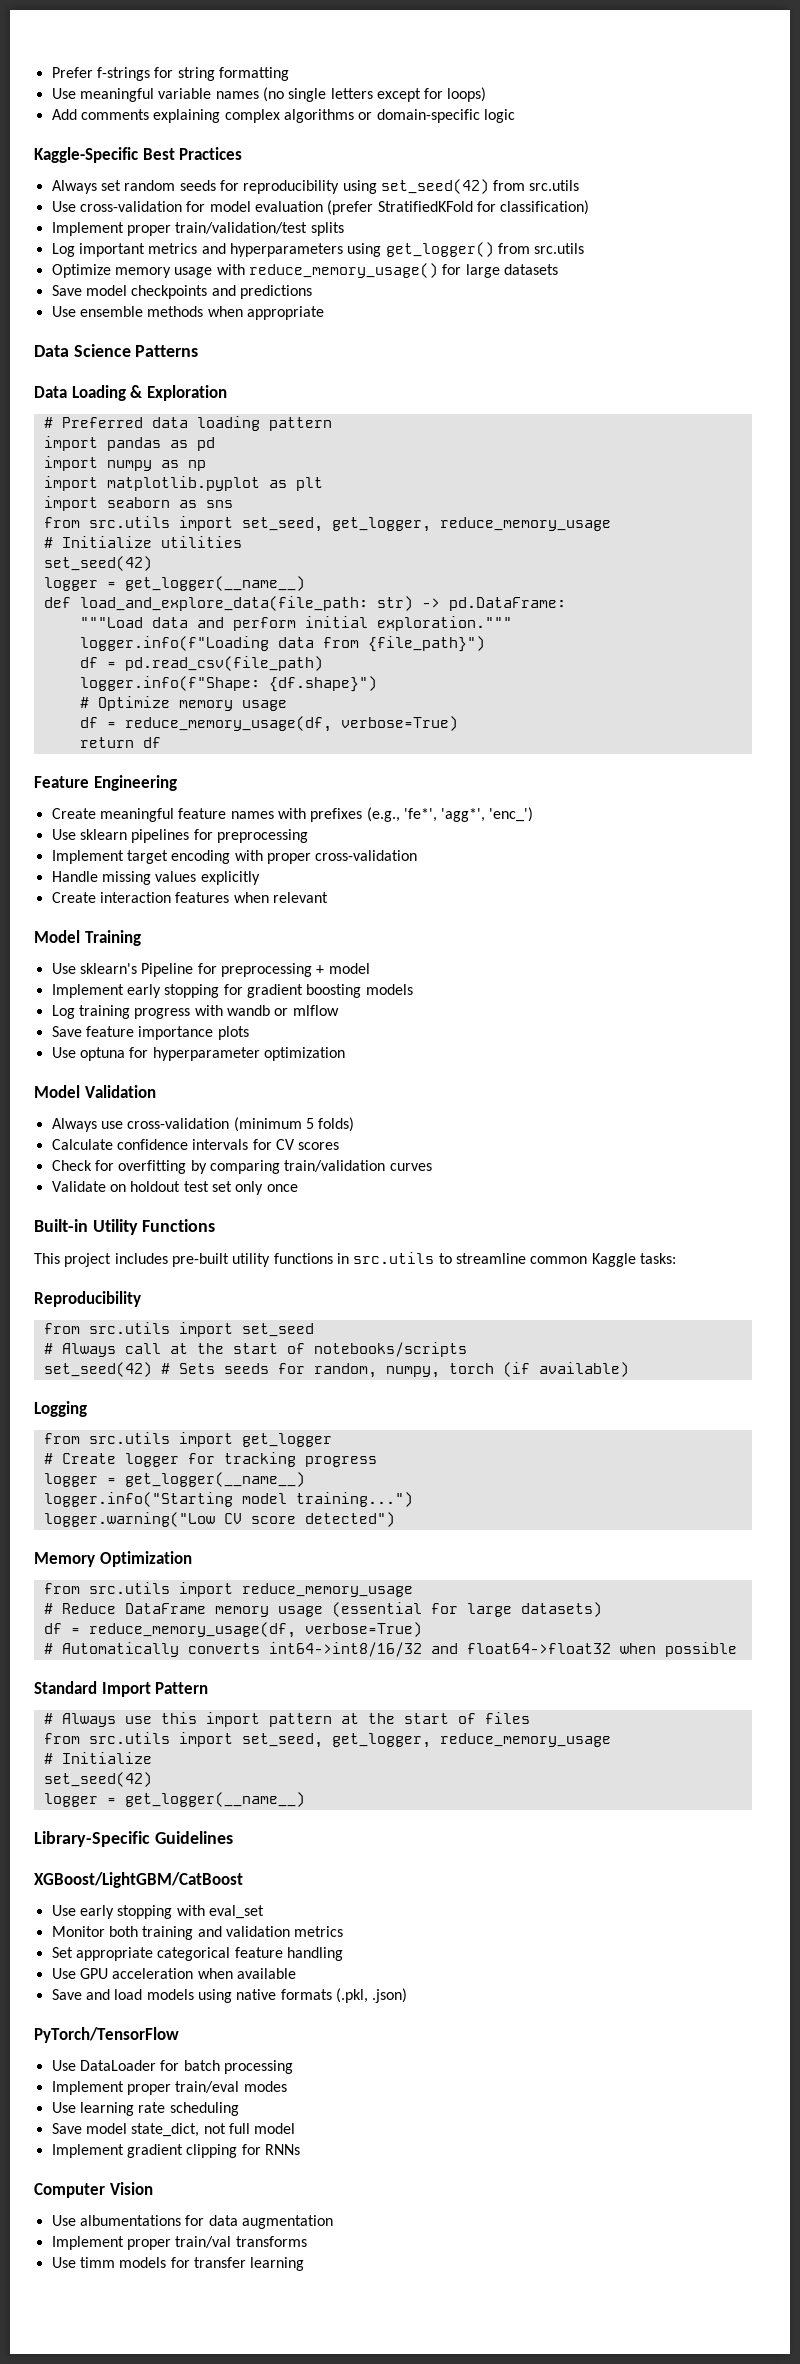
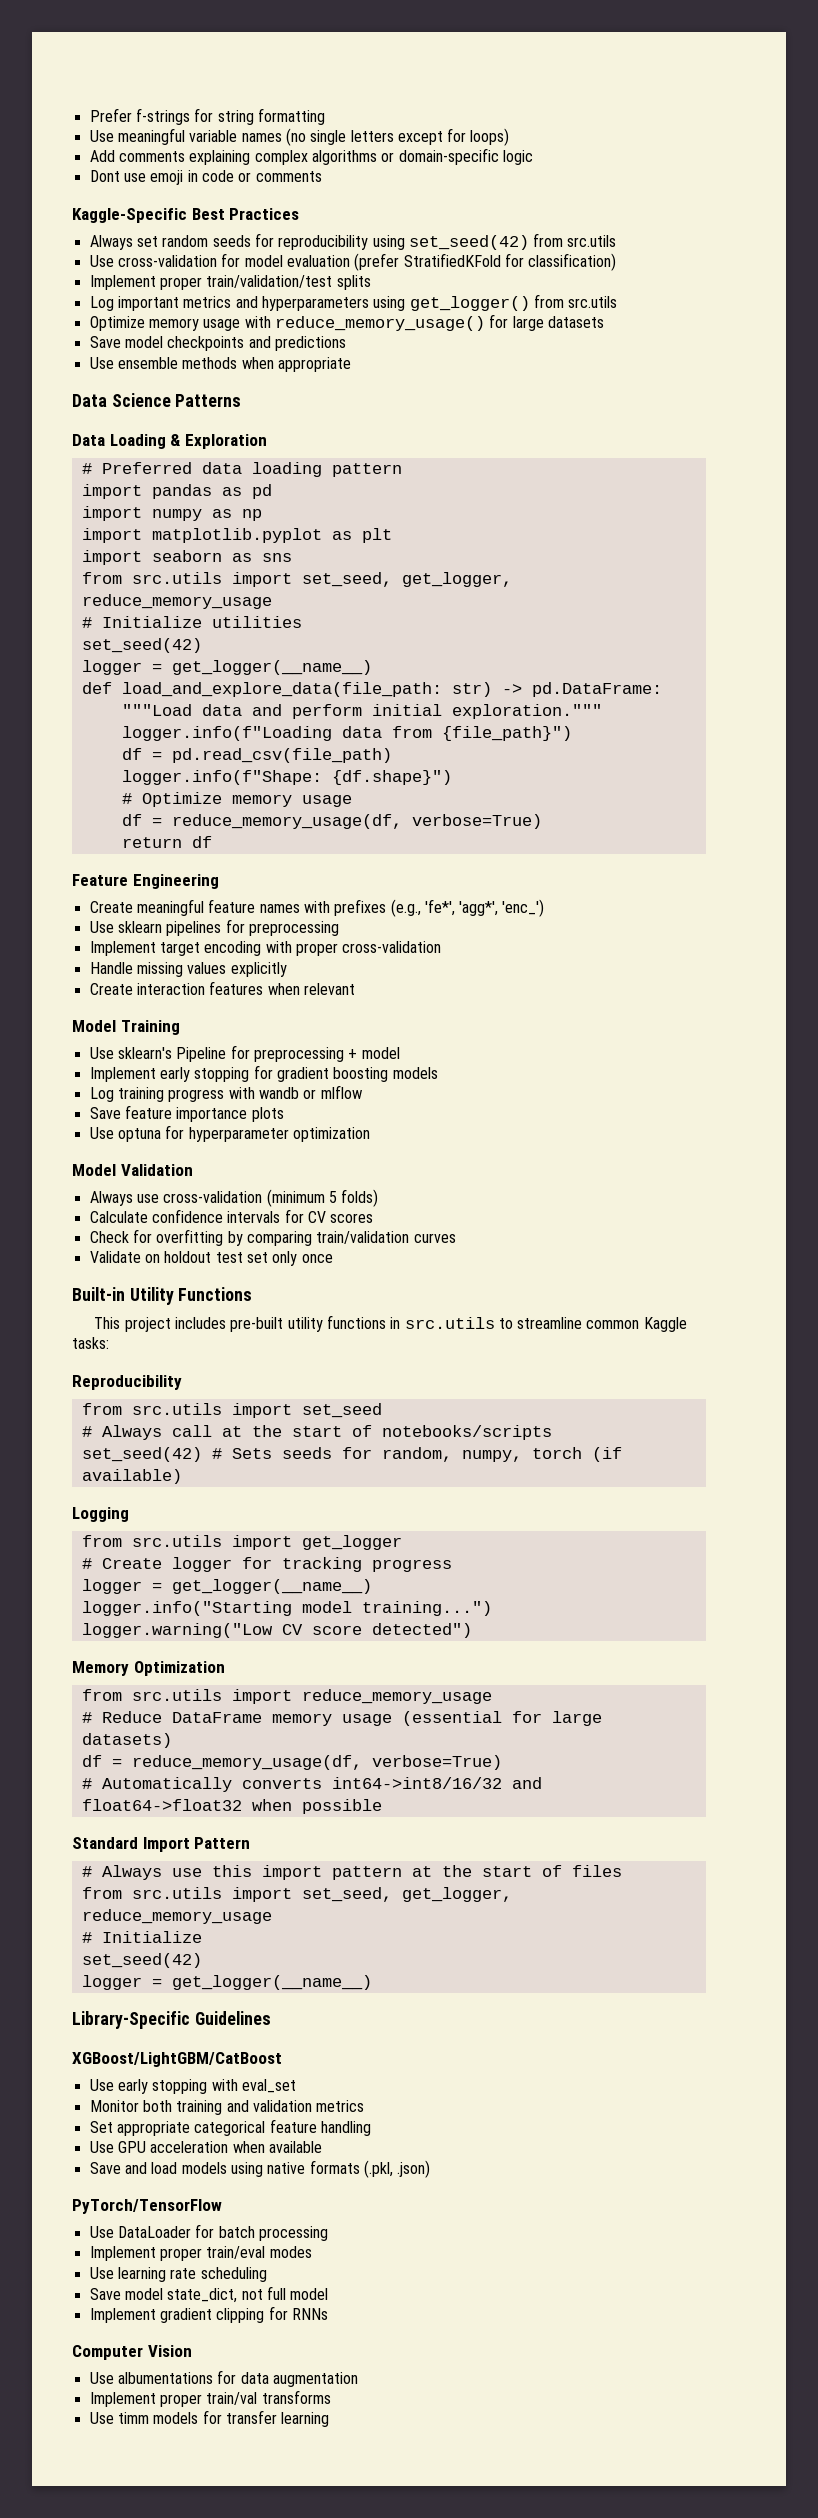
+ Dont use emoji in code or comments

